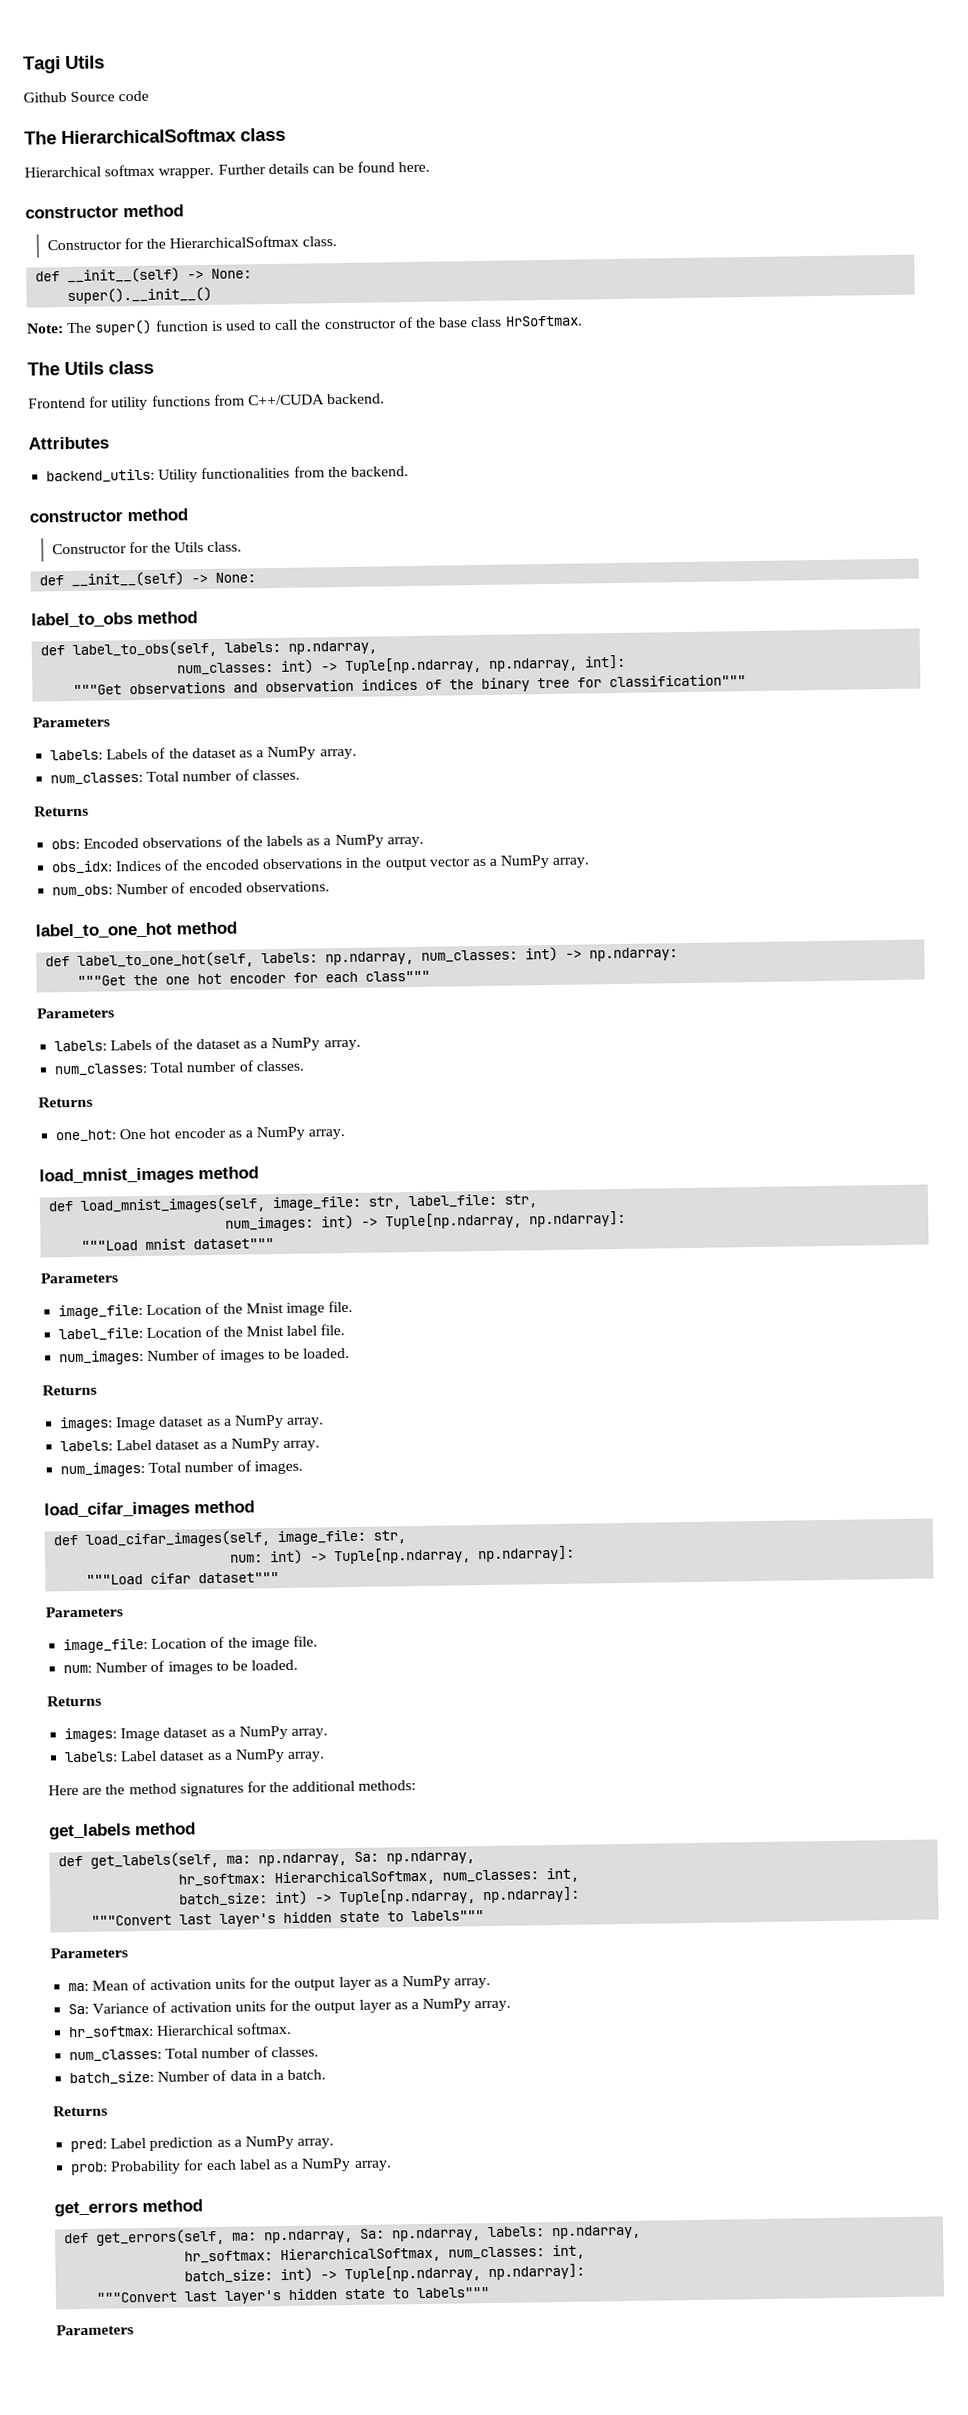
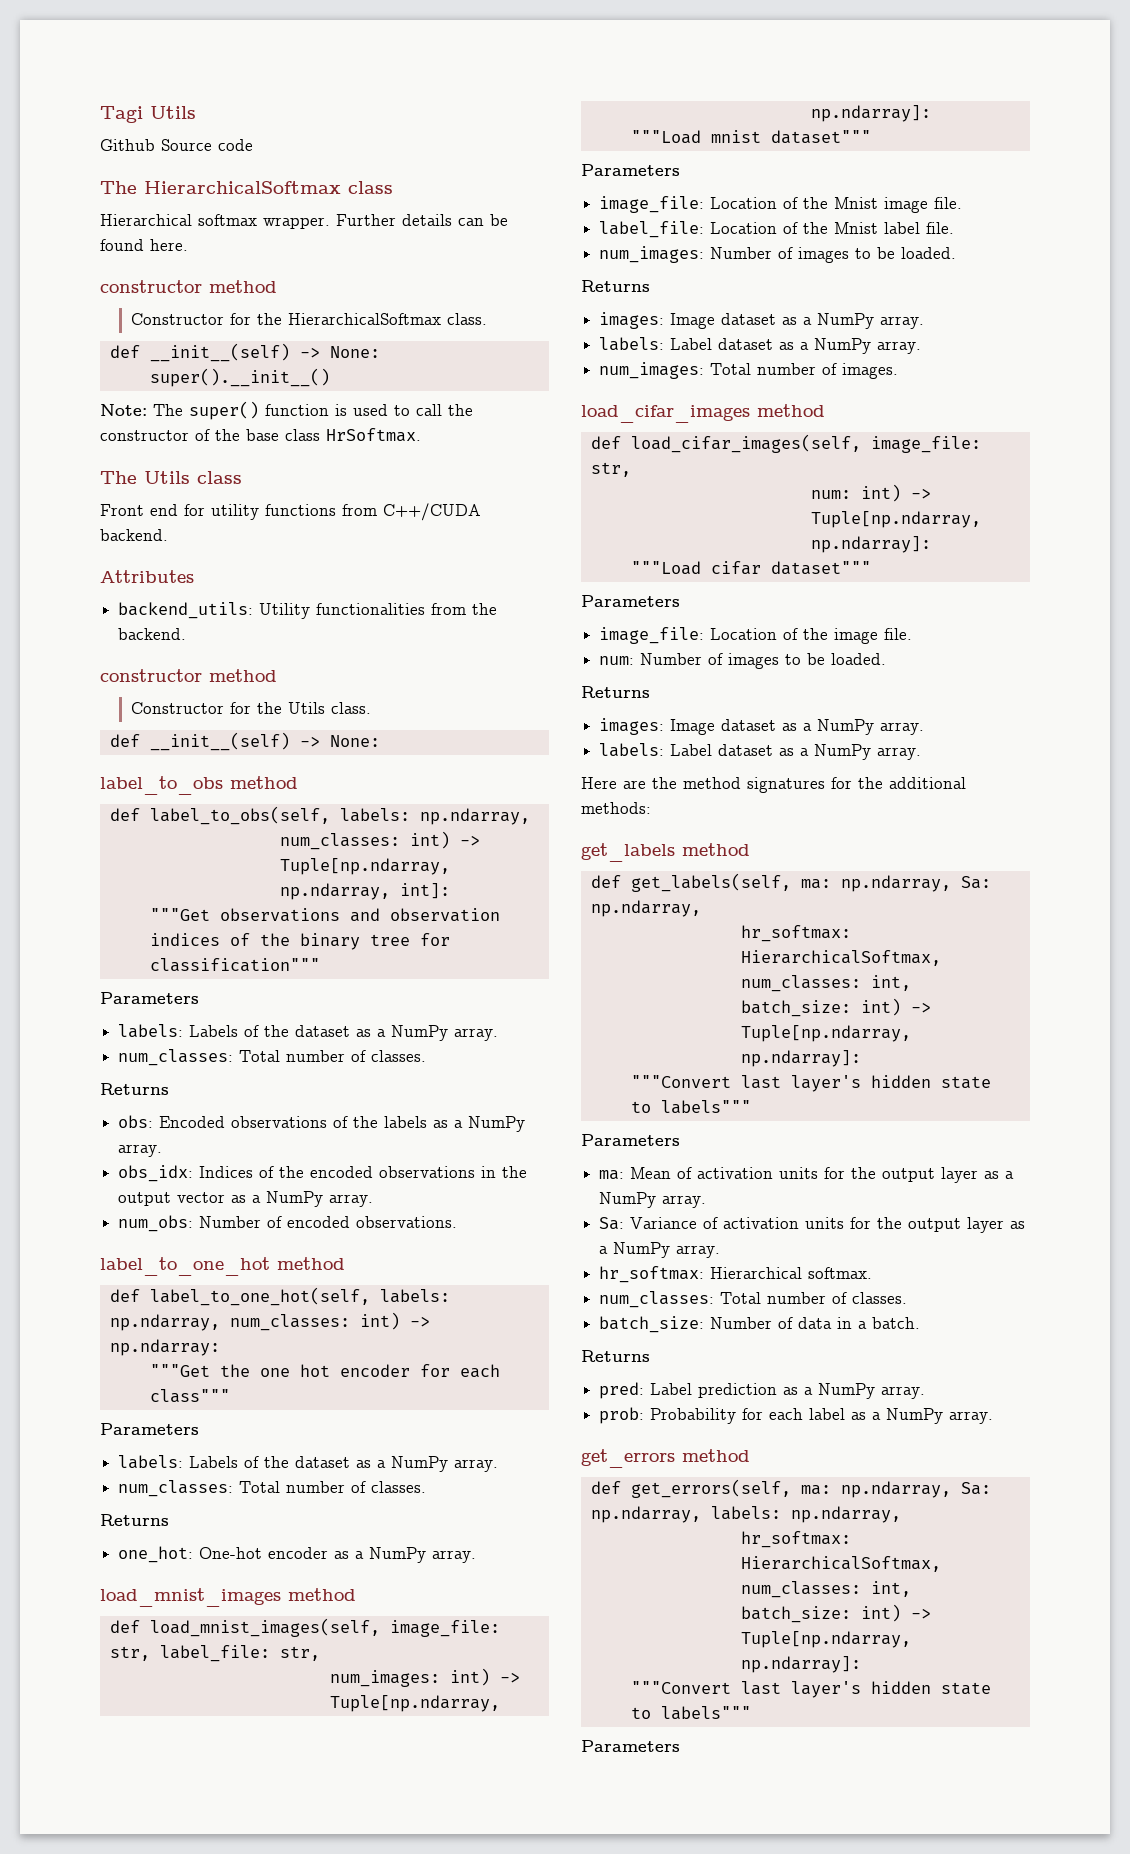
- Frontend for utility functions from C++/CUDA backend.
+ Front end for utility functions from C++/CUDA backend.
- one_hot: One hot encoder as a NumPy array.
+ one_hot: One-hot encoder as a NumPy array.

